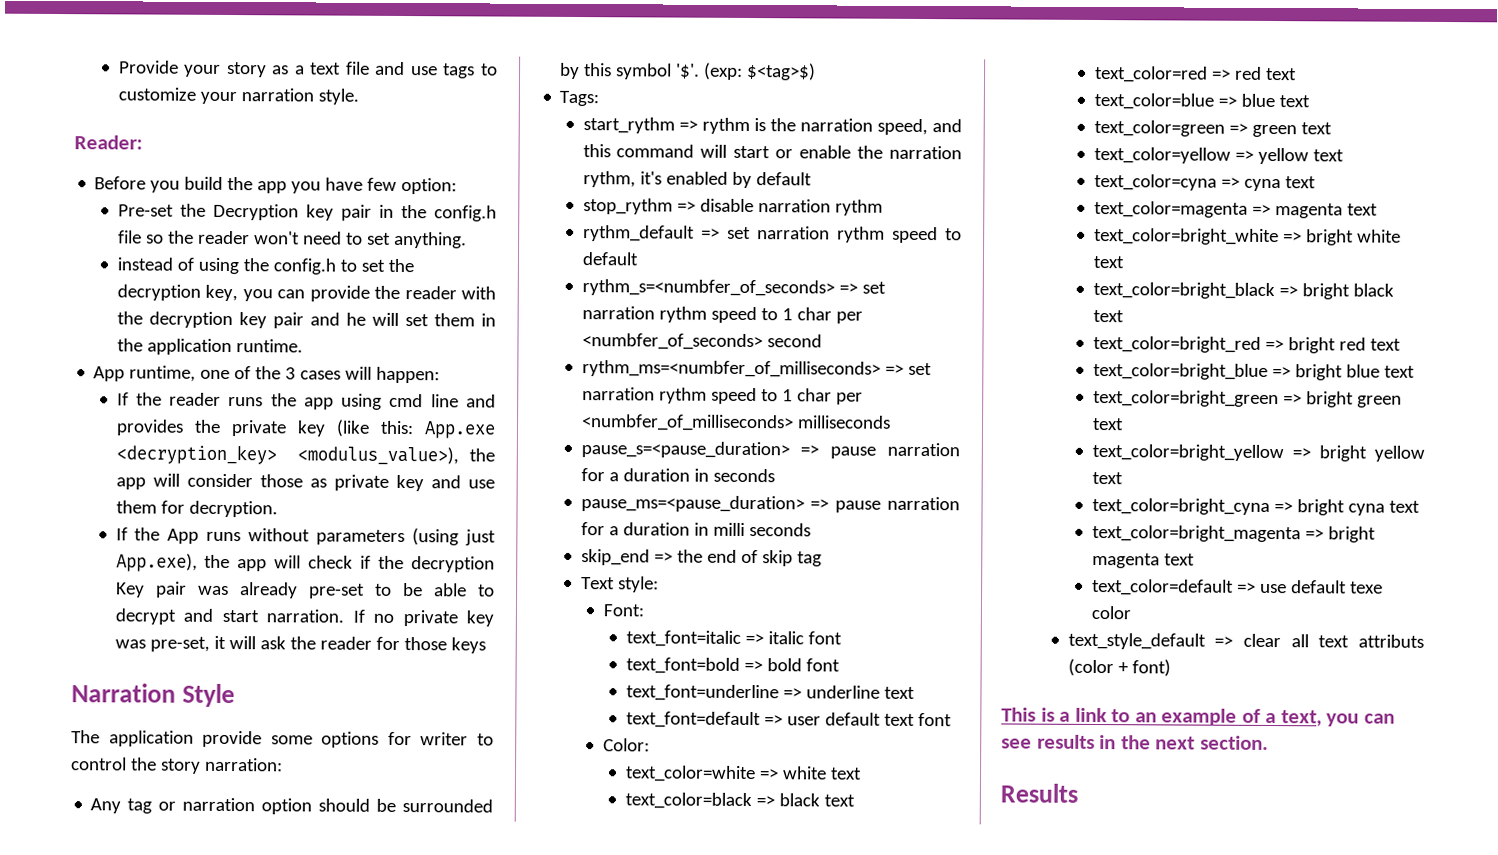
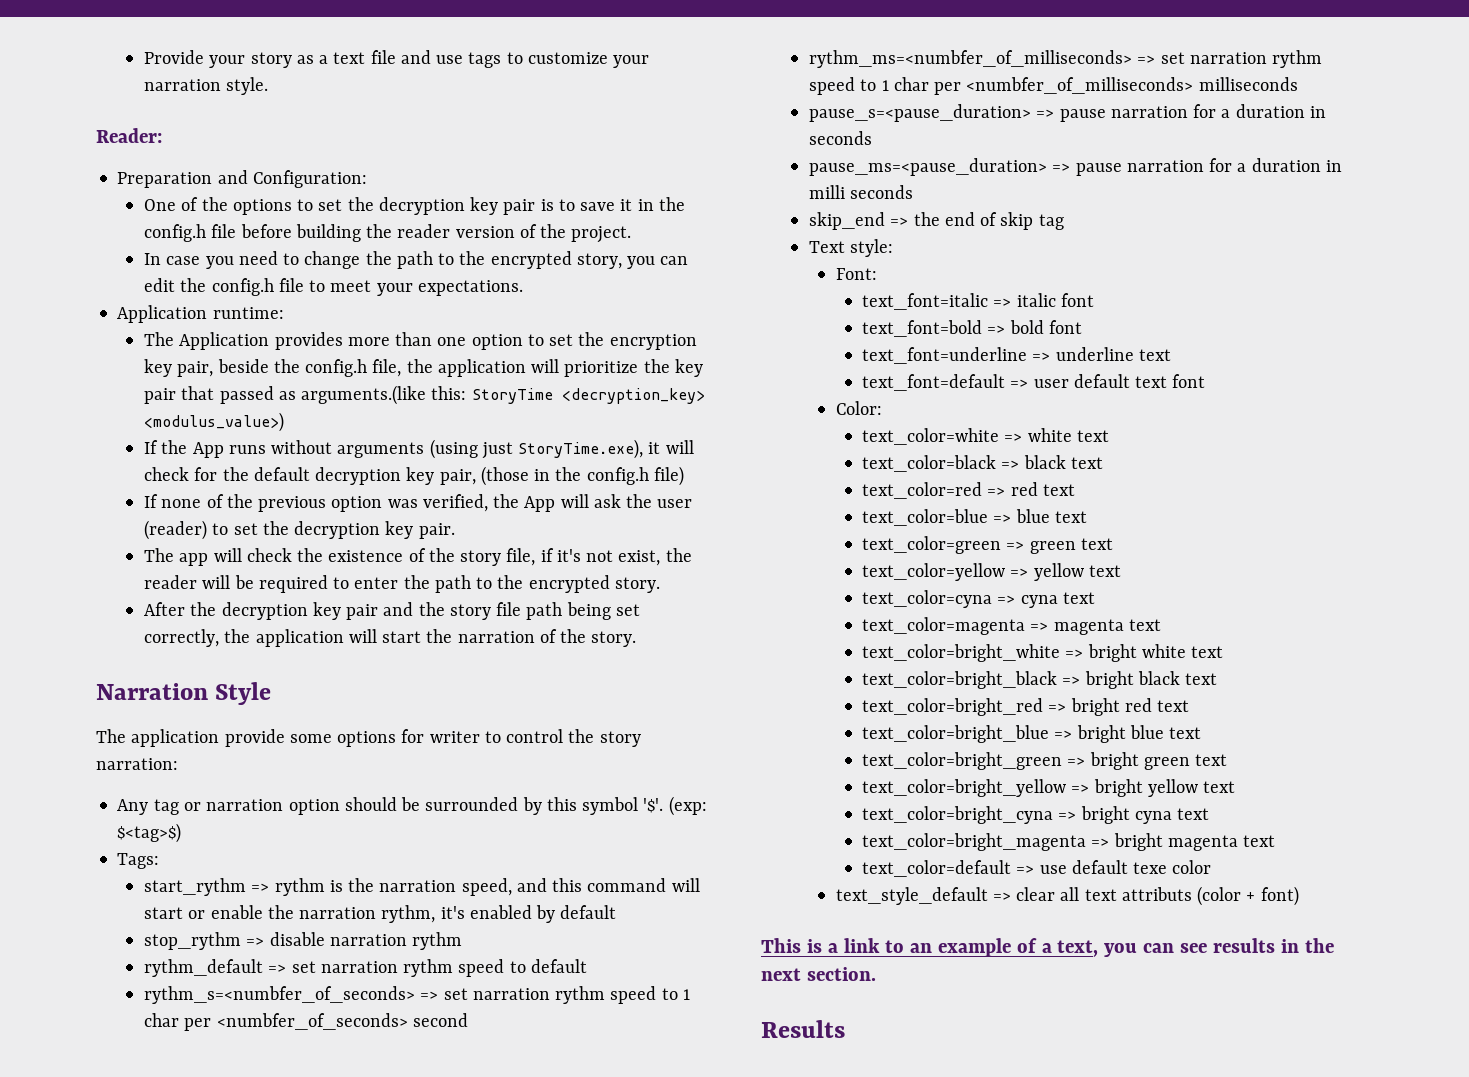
- Before you build the app you have few option:
- Pre-set the Decryption key pair in the config.h file so the reader won't need to set anything.
- instead of using the config.h to set the decryption key, you can provide the reader with the decryption key pair and he will set them in the application runtime.
- App runtime, one of the 3 cases will happen:
- If the reader runs the app using cmd line and provides the private key (like this: App.exe <decryption_key> <modulus_value>), the app will consider those as private key and use them for decryption.
+ Preparation and Configuration:
+ One of the options to set the decryption key pair is to save it in the config.h file before building the reader version of the project.
+ In case you need to change the path to the encrypted story, you can edit the config.h file to meet your expectations.
+ Application runtime:
+ The Application provides more than one option to set the encryption key pair, beside the config.h file, the application will prioritize the key pair that passed as arguments.(like this: StoryTime <decryption_key> <modulus_value>)
- If the App runs without parameters (using just App.exe), the app will check if the decryption Key pair was already pre-set to be able to decrypt and start narration. If no private key was pre-set, it will ask the reader for those keys
+ If the App runs without arguments (using just StoryTime.exe), it will check for the default decryption key pair, (those in the config.h file)
+ If none of the previous option was verified, the App will ask the user (reader) to set the decryption key pair.
+ The app will check the existence of the story file, if it's not exist, the reader will be required to enter the path to the encrypted story.
+ After the decryption key pair and the story file path being set correctly, the application will start the narration of the story.

